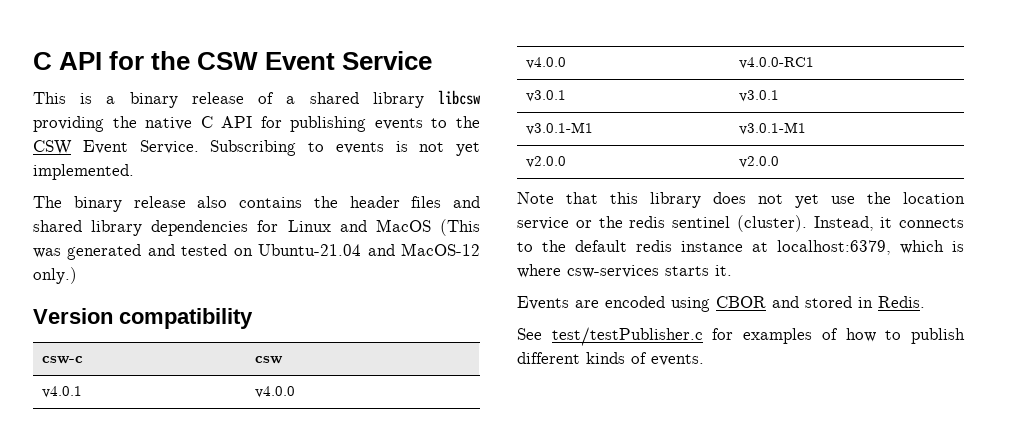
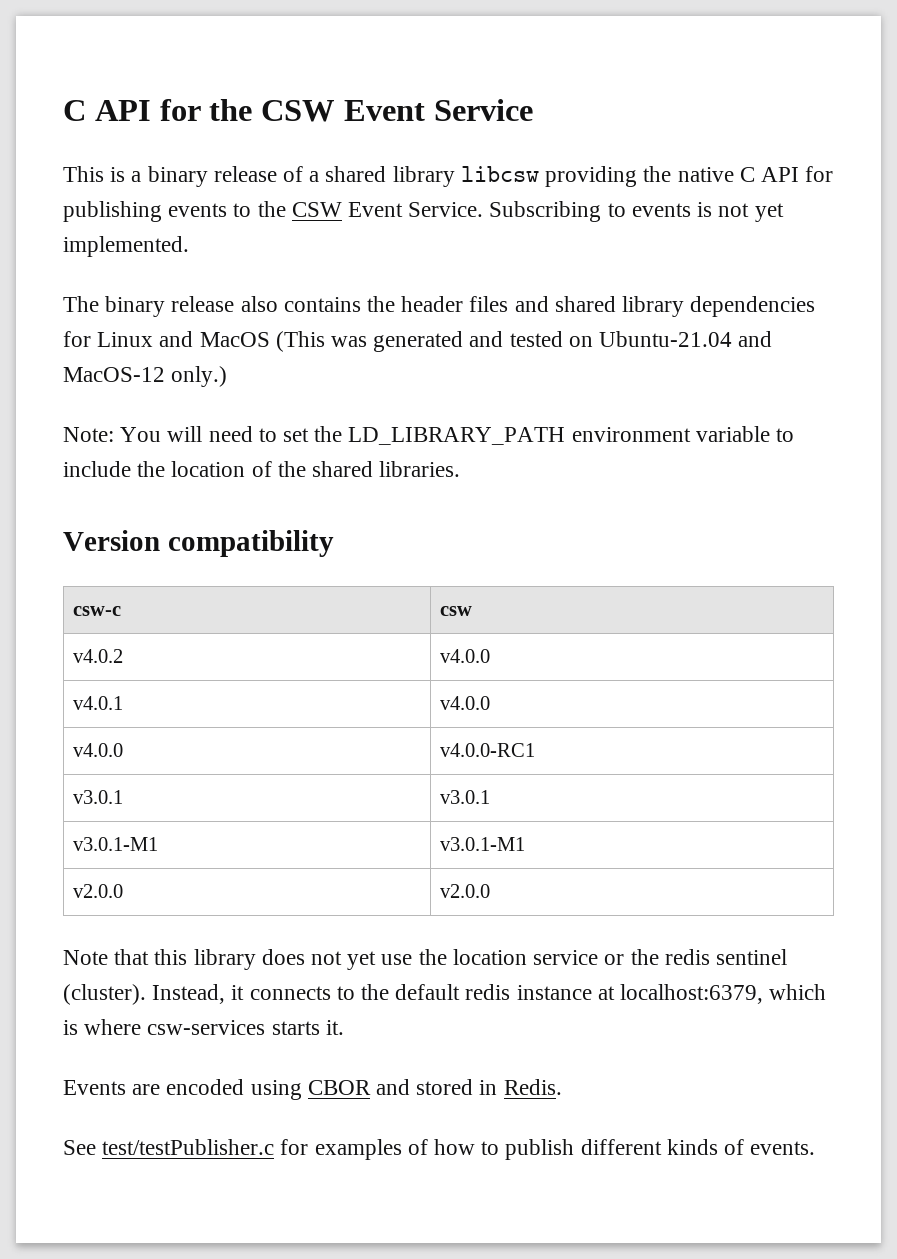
+ Note: You will need to set the LD_LIBRARY_PATH environment variable to include the location of the shared libraries.
+ v4.0.2 | v4.0.0

